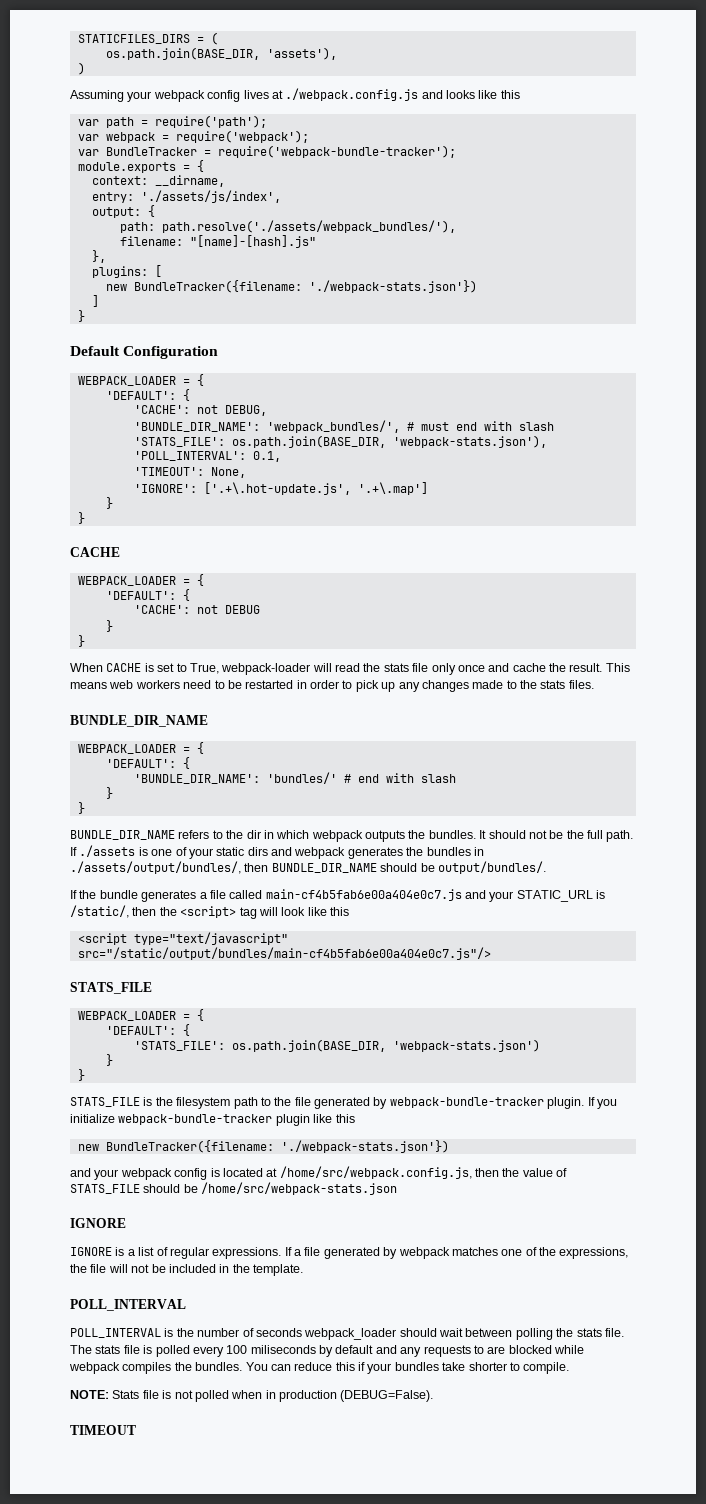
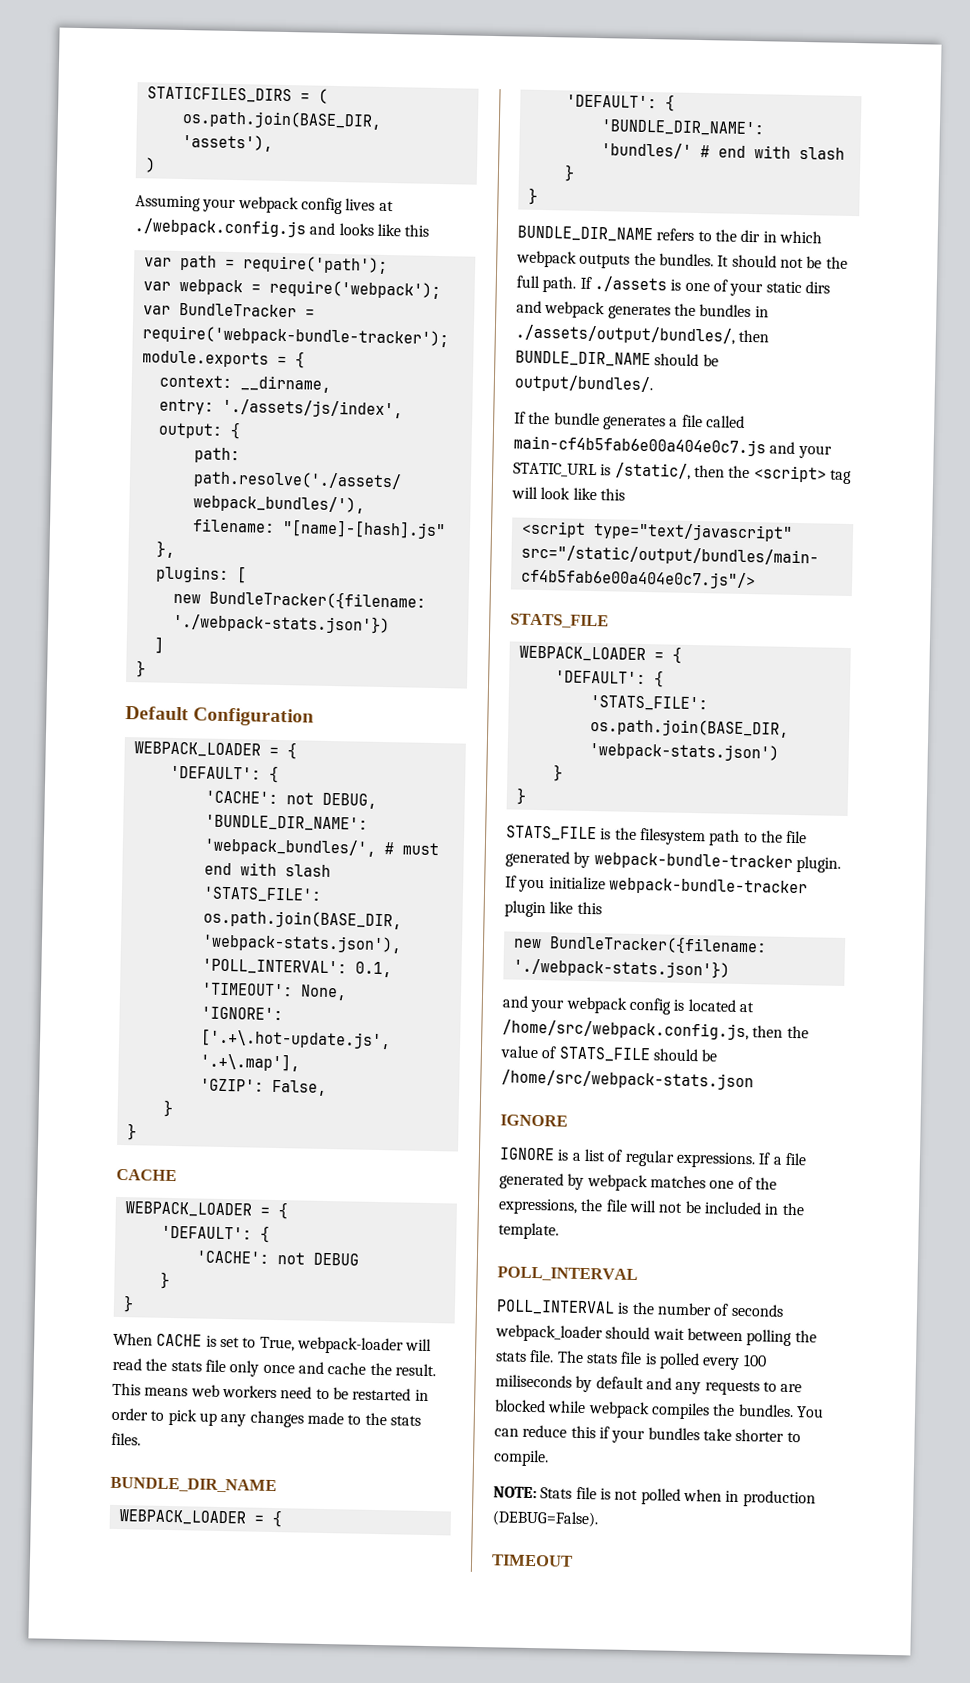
- 'IGNORE': ['.+\.hot-update.js', '.+\.map']
+ 'IGNORE': ['.+\.hot-update.js', '.+\.map'],
+ 'GZIP': False,

